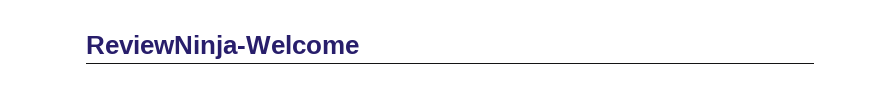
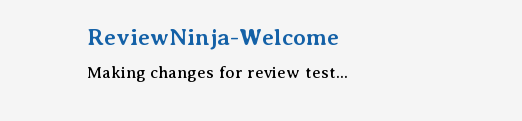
+ Making changes for review test...

